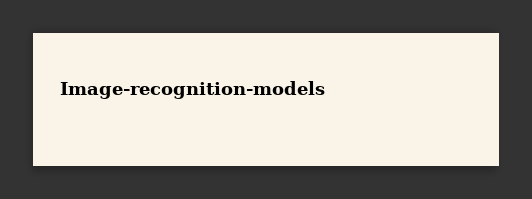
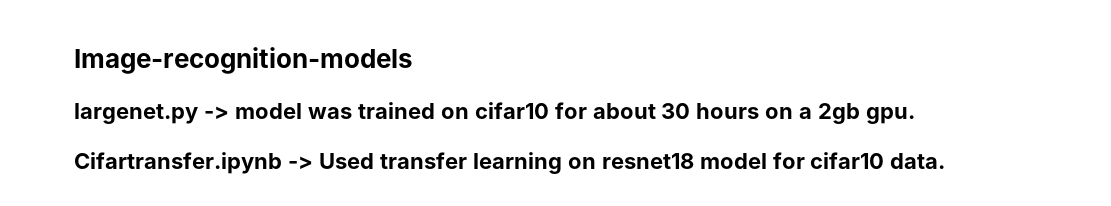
+ largenet.py -> model was trained on cifar10 for about 30 hours on a 2gb gpu.
+ Cifartransfer.ipynb -> Used transfer learning on resnet18 model for cifar10 data.

